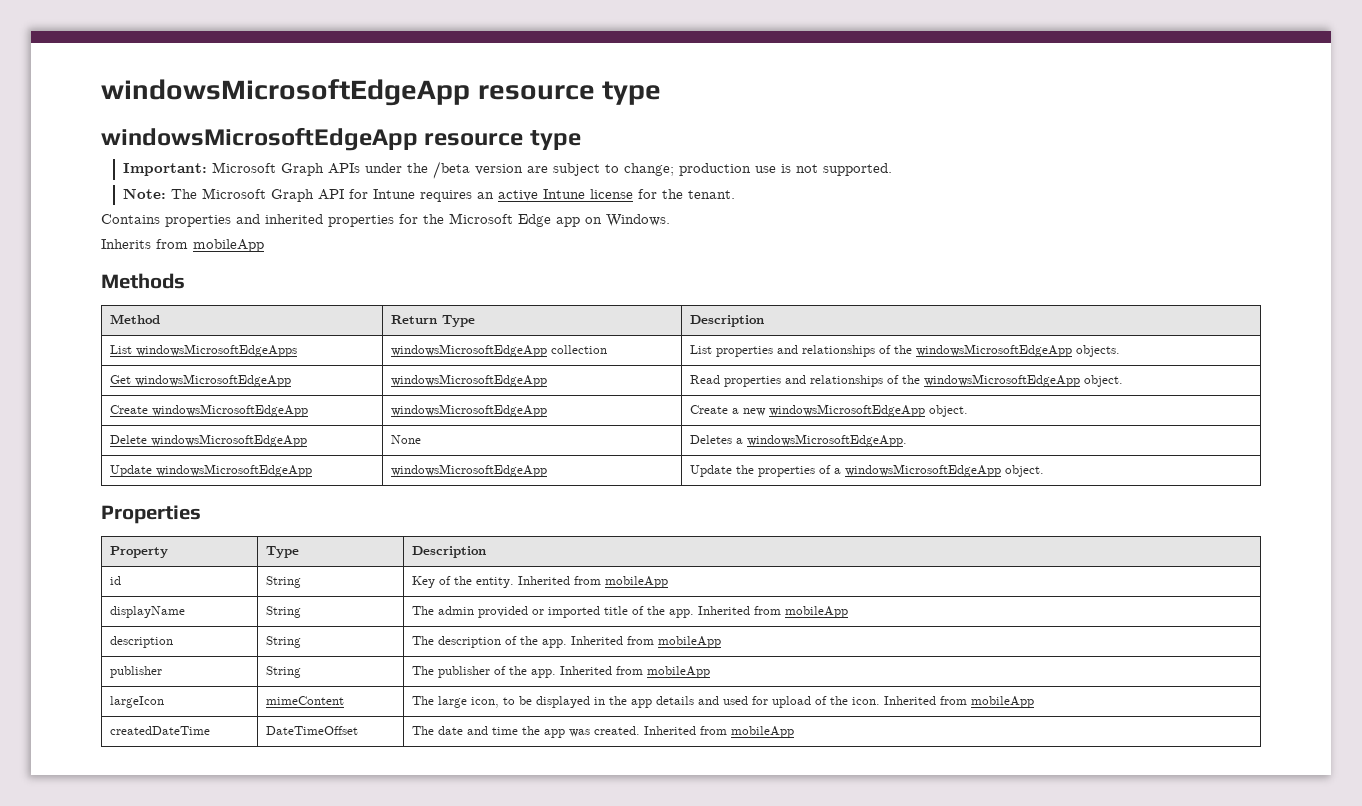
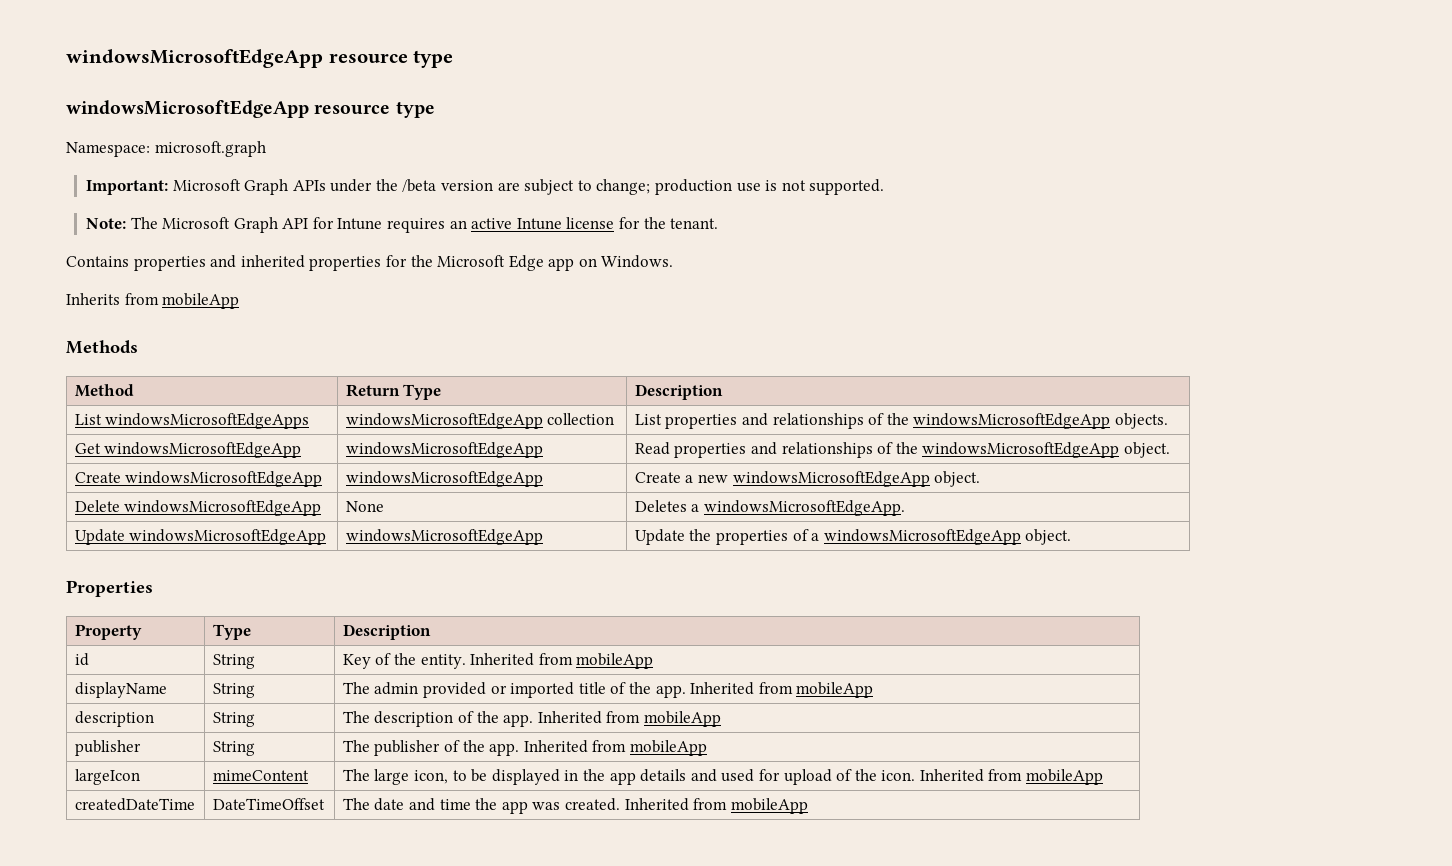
+ Namespace: microsoft.graph

